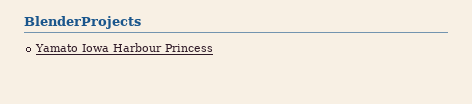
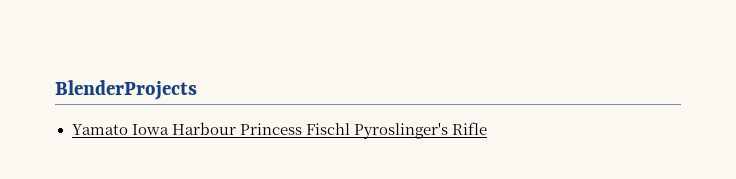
- Yamato Iowa Harbour Princess
+ Yamato Iowa Harbour Princess Fischl Pyroslinger's Rifle

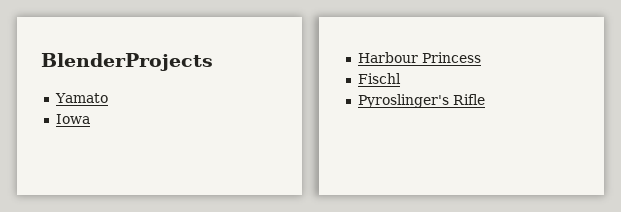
- Yamato Iowa Harbour Princess Fischl Pyroslinger's Rifle
+ Yamato
+ Iowa
+ Harbour Princess
+ Fischl
+ Pyroslinger's Rifle

